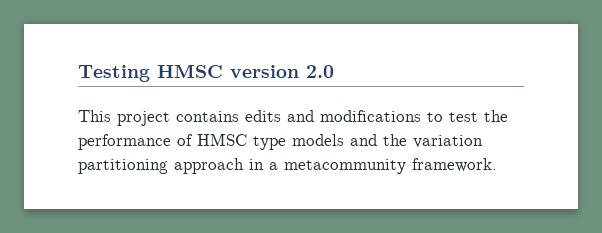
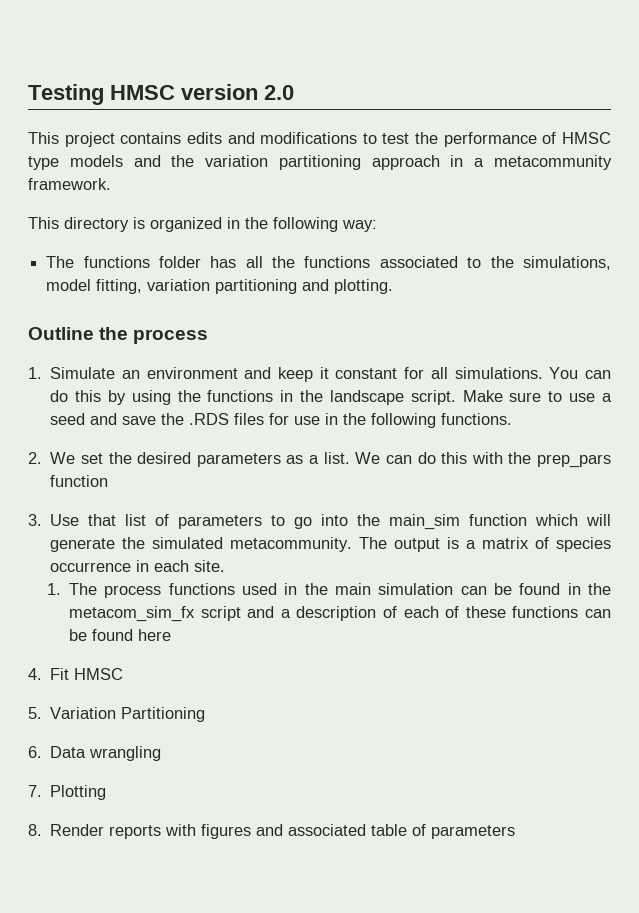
+ This directory is organized in the following way:
+ The functions folder has all the functions associated to the simulations, model fitting, variation partitioning and plotting.
+ Outline the process
+ 1. Simulate an environment and keep it constant for all simulations. You can do this by using the functions in the landscape script. Make sure to use a seed and save the .RDS files for use in the following functions.
+ 2. We set the desired parameters as a list. We can do this with the prep_pars function
+ 3. Use that list of parameters to go into the main_sim function which will generate the simulated metacommunity. The output is a matrix of species occurrence in each site.
+ 1. The process functions used in the main simulation can be found in the metacom_sim_fx script and a description of each of these functions can be found here
+ 4. Fit HMSC
+ 5. Variation Partitioning
+ 6. Data wrangling
+ 7. Plotting
+ 8. Render reports with figures and associated table of parameters

